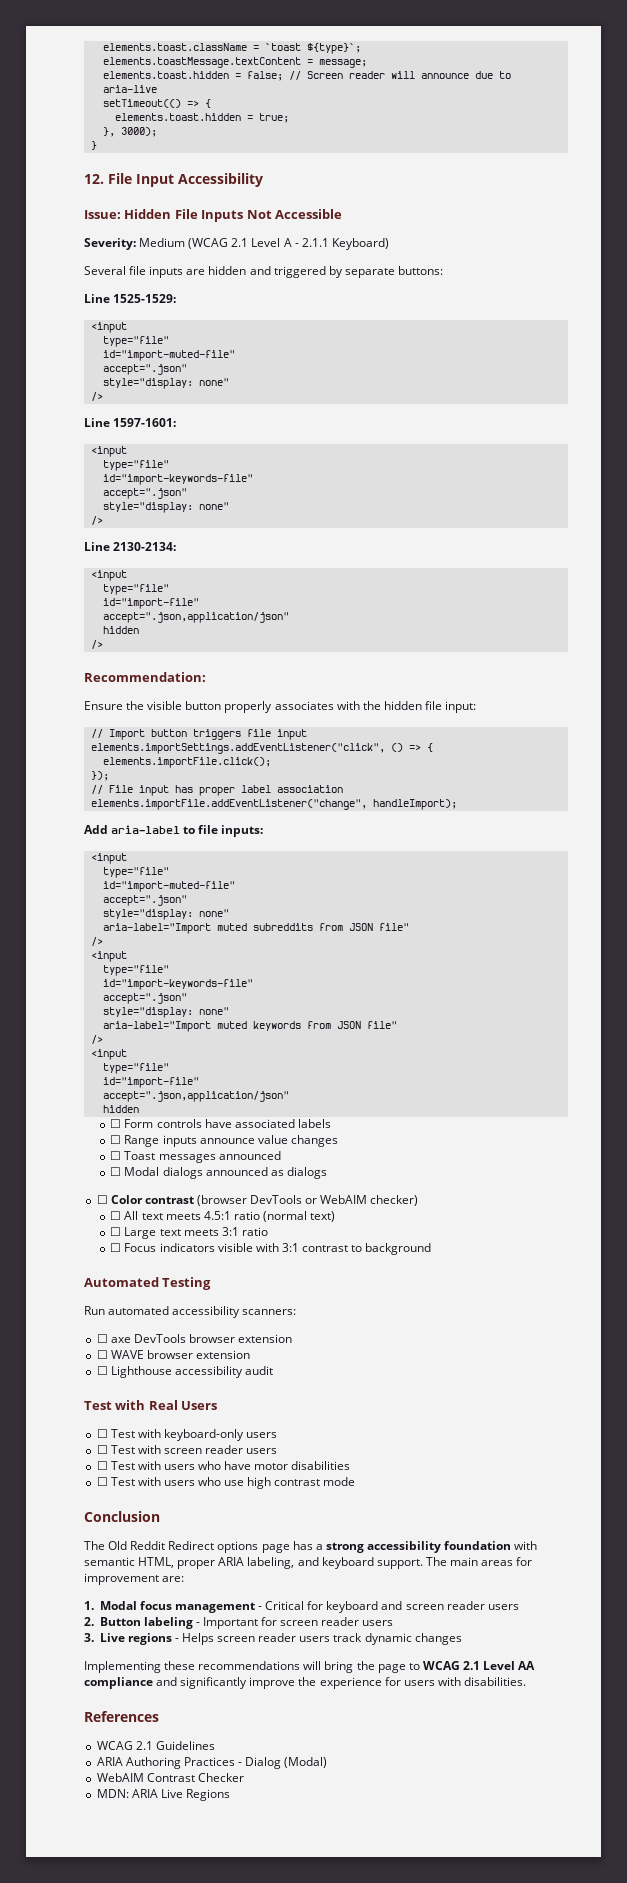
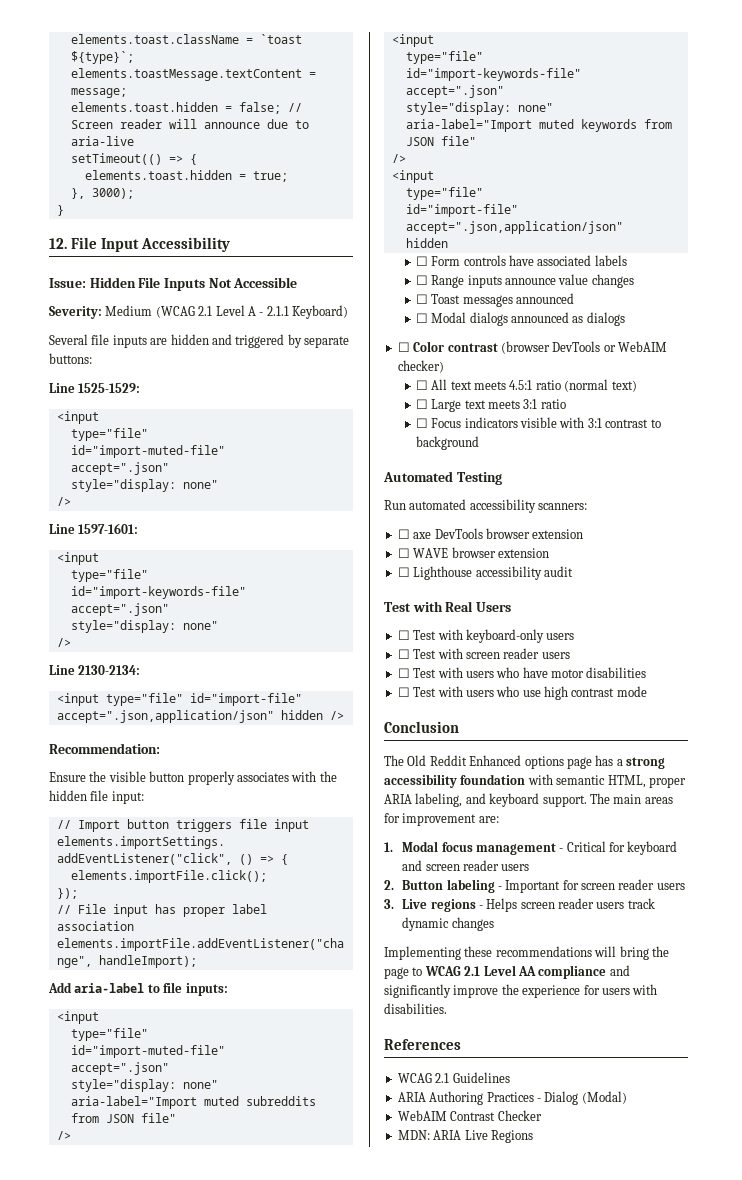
  Line 2130-2134:
- <input
- type="file"
- id="import-file"
- accept=".json,application/json"
- hidden
- />
+ <input type="file" id="import-file" accept=".json,application/json" hidden />
- The Old Reddit Redirect options page has a strong accessibility foundation with semantic HTML, proper ARIA labeling, and keyboard support.
+ The Old Reddit Enhanced options page has a strong accessibility foundation with semantic HTML, proper ARIA labeling, and keyboard support.

